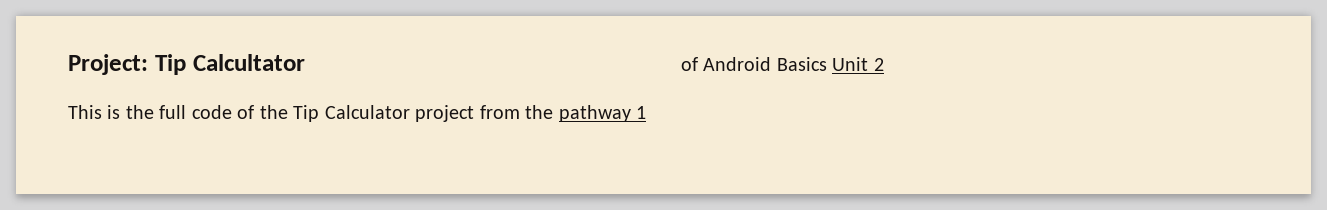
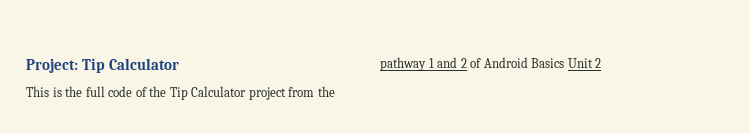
- Project: Tip Calcultator
+ Project: Tip Calculator
- This is the full code of the Tip Calculator project from the pathway 1 of Android Basics Unit 2
+ This is the full code of the Tip Calculator project from the pathway 1 and 2 of Android Basics Unit 2

